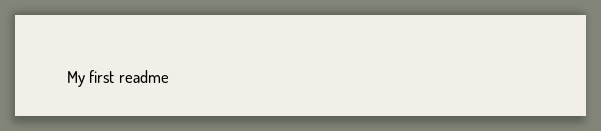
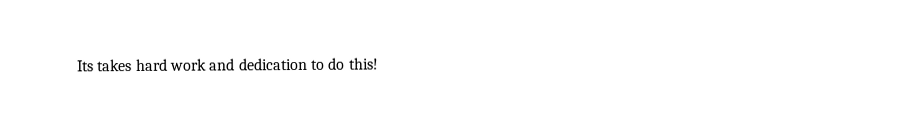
- My first readme
+ Its takes hard work and dedication to do this!

